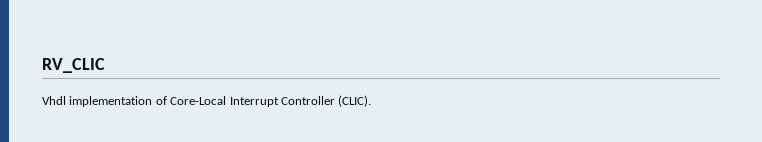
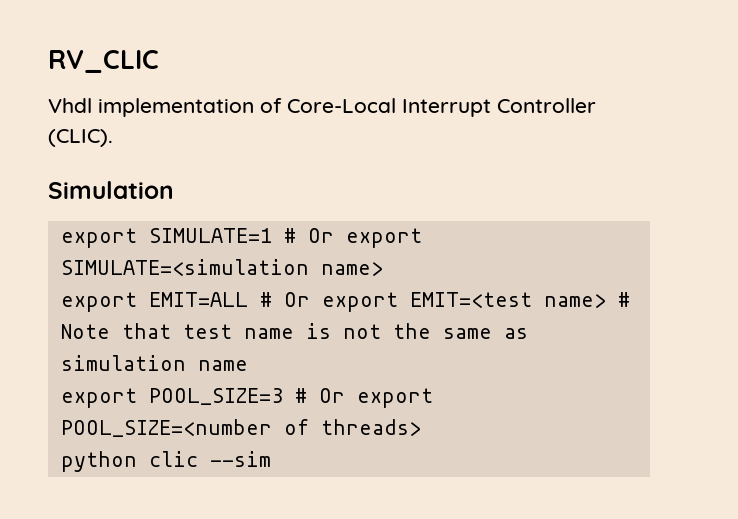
+ Simulation
+ export SIMULATE=1 # Or export SIMULATE=<simulation name>
+ export EMIT=ALL # Or export EMIT=<test name> # Note that test name is not the same as simulation name
+ export POOL_SIZE=3 # Or export POOL_SIZE=<number of threads>
+ python clic --sim

